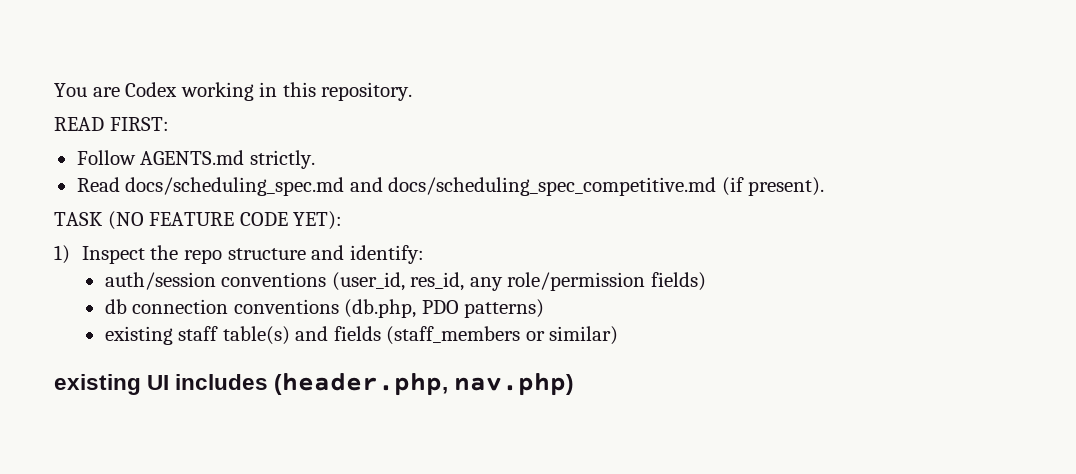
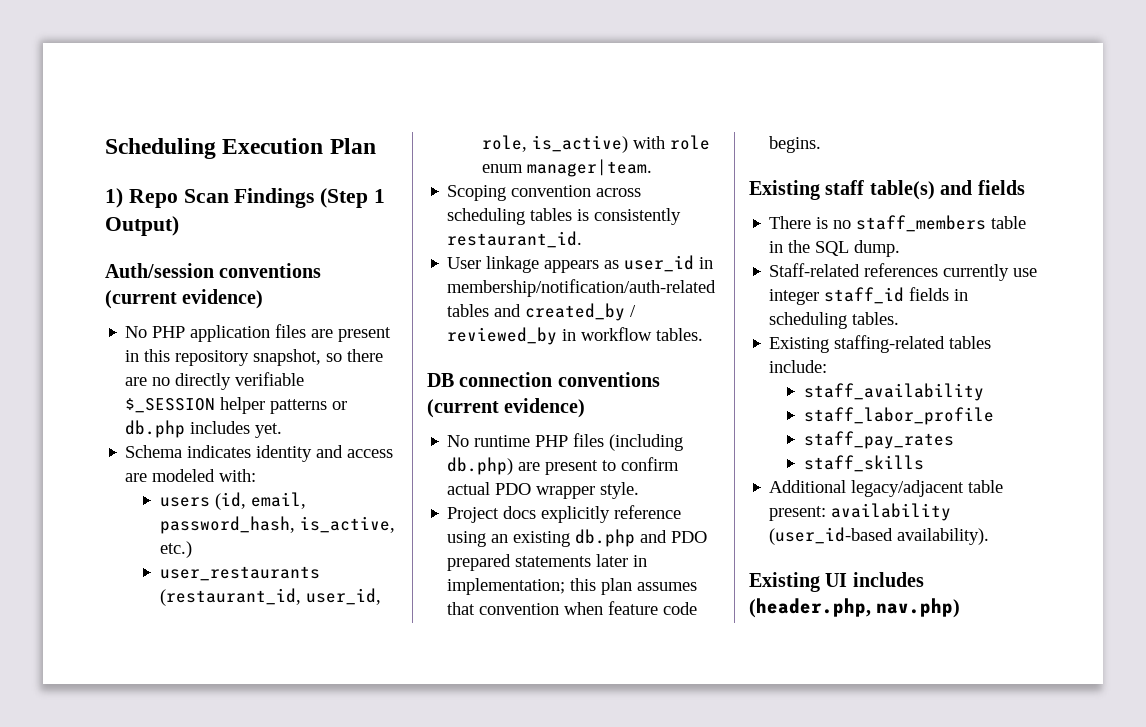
- You are Codex working in this repository.
- READ FIRST:
- Follow AGENTS.md strictly.
- Read docs/scheduling_spec.md and docs/scheduling_spec_competitive.md (if present).
- TASK (NO FEATURE CODE YET):
- 1) Inspect the repo structure and identify:
- auth/session conventions (user_id, res_id, any role/permission fields)
- db connection conventions (db.php, PDO patterns)
- existing staff table(s) and fields (staff_members or similar)
- existing UI includes (header.php, nav.php)
+ Scheduling Execution Plan
+ 1) Repo Scan Findings (Step 1 Output)
+ Auth/session conventions (current evidence)
+ No PHP application files are present in this repository snapshot, so there are no directly verifiable $_SESSION helper patterns or db.php includes yet.
+ Schema indicates identity and access are modeled with:
+ users (id, email, password_hash, is_active, etc.)
+ user_restaurants (restaurant_id, user_id, role, is_active) with role enum manager|team.
+ Scoping convention across scheduling tables is consistently restaurant_id.
+ User linkage appears as user_id in membership/notification/auth-related tables and created_by / reviewed_by in workflow tables.
+ DB connection conventions (current evidence)
+ No runtime PHP files (including db.php) are present to confirm actual PDO wrapper style.
+ Project docs explicitly reference using an existing db.php and PDO prepared statements later in implementation; this plan assumes that convention when feature code begins.
+ Existing staff table(s) and fields
+ There is no staff_members table in the SQL dump.
+ Staff-related references currently use integer staff_id fields in scheduling tables.
+ Existing staffing-related tables include:
+ staff_availability
+ staff_labor_profile
+ staff_pay_rates
+ staff_skills
+ Additional legacy/adjacent table present: availability (user_id-based availability).
+ Existing UI includes (header.php, nav.php)

